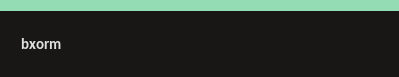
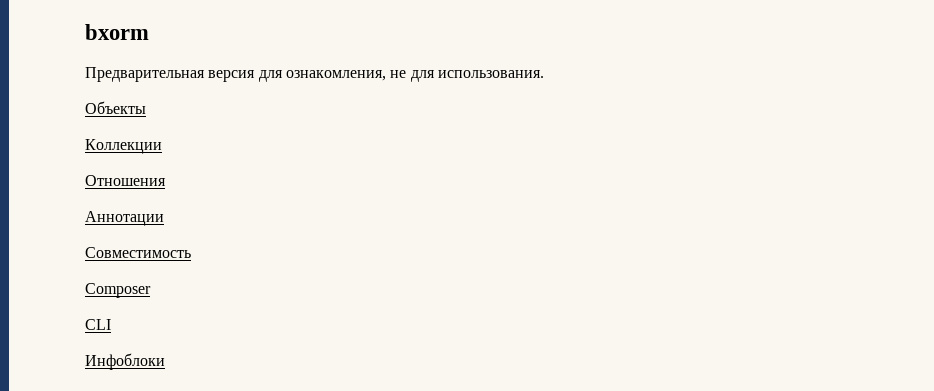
+ Предварительная версия для ознакомления, не для использования.
+ Объекты
+ Коллекции
+ Отношения
+ Аннотации
+ Совместимость
+ Composer
+ CLI
+ Инфоблоки

